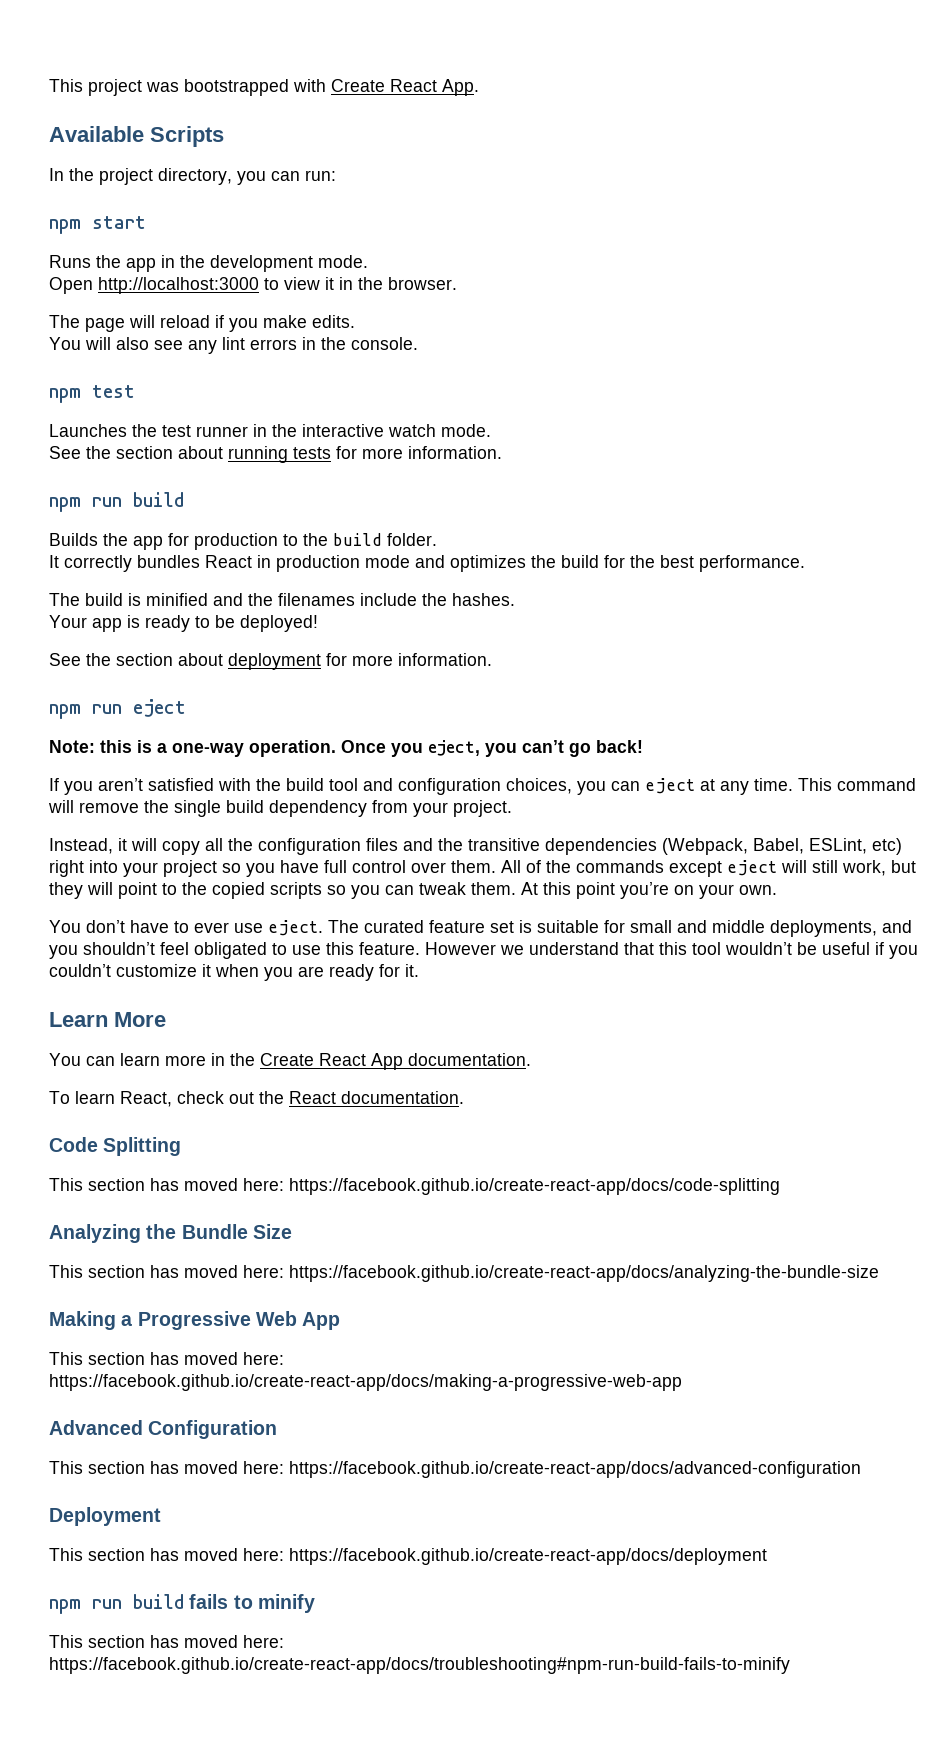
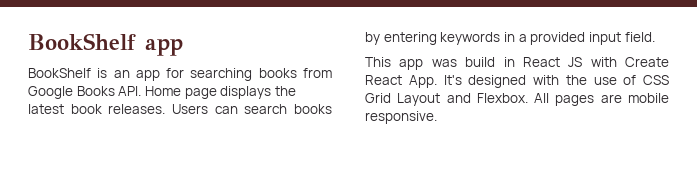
- This project was bootstrapped with Create React App.
- Available Scripts
- In the project directory, you can run:
- npm start
- Runs the app in the development mode.
- Open http://localhost:3000 to view it in the browser.
- The page will reload if you make edits.
- You will also see any lint errors in the console.
- npm test
- Launches the test runner in the interactive watch mode.
- See the section about running tests for more information.
- npm run build
- Builds the app for production to the build folder.
- It correctly bundles React in production mode and optimizes the build for the best performance.
- The build is minified and the filenames include the hashes.
- Your app is ready to be deployed!
- See the section about deployment for more information.
- npm run eject
- Note: this is a one-way operation. Once you eject, you can’t go back!
- If you aren’t satisfied with the build tool and configuration choices, you can eject at any time. This command will remove the single build dependency from your project.
- Instead, it will copy all the configuration files and the transitive dependencies (Webpack, Babel, ESLint, etc) right into your project so you have full control over them. All of the commands except eject will still work, but they will point to the copied scripts so you can tweak them. At this point you’re on your own.
- You don’t have to ever use eject. The curated feature set is suitable for small and middle deployments, and you shouldn’t feel obligated to use this feature. However we understand that this tool wouldn’t be useful if you couldn’t customize it when you are ready for it.
- Learn More
- You can learn more in the Create React App documentation.
- To learn React, check out the React documentation.
- Code Splitting
- This section has moved here: https://facebook.github.io/create-react-app/docs/code-splitting
- Analyzing the Bundle Size
- This section has moved here: https://facebook.github.io/create-react-app/docs/analyzing-the-bundle-size
- Making a Progressive Web App
- This section has moved here: https://facebook.github.io/create-react-app/docs/making-a-progressive-web-app
- Advanced Configuration
- This section has moved here: https://facebook.github.io/create-react-app/docs/advanced-configuration
- Deployment
- This section has moved here: https://facebook.github.io/create-react-app/docs/deployment
- npm run build fails to minify
- This section has moved here: https://facebook.github.io/create-react-app/docs/troubleshooting#npm-run-build-fails-to-minify
+ BookShelf app
+ BookShelf is an app for searching books from Google Books API. Home page displays the latest book releases. Users can search books by entering keywords in a provided input field.
+ This app was build in React JS with Create React App. It's designed with the use of CSS Grid Layout and Flexbox. All pages are mobile responsive.

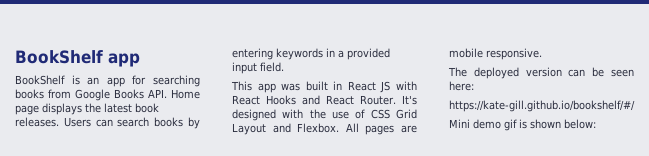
- This app was build in React JS with Create React App. It's designed with the use of CSS Grid Layout and Flexbox.
+ This app was built in React JS with React Hooks and React Router. It's designed with the use of CSS Grid Layout and Flexbox.
+ The deployed version can be seen here:
+ https://kate-gill.github.io/bookshelf/#/
+ Mini demo gif is shown below:

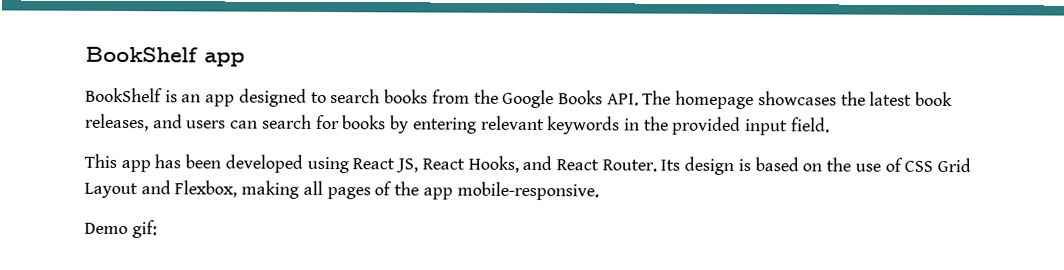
- BookShelf is an app for searching books from Google Books API. Home page displays the latest book releases. Users can search books by entering keywords in a provided input field.
+ BookShelf is an app designed to search books from the Google Books API. The homepage showcases the latest book releases, and users can search for books by entering relevant keywords in the provided input field.
- This app was built in React JS with React Hooks and React Router. It's designed with the use of CSS Grid Layout and Flexbox. All pages are mobile responsive.
- The deployed version can be seen here:
- https://kate-gill.github.io/bookshelf/#/
- Mini demo gif is shown below:
+ This app has been developed using React JS, React Hooks, and React Router. Its design is based on the use of CSS Grid Layout and Flexbox, making all pages of the app mobile-responsive.
+ Demo gif:

